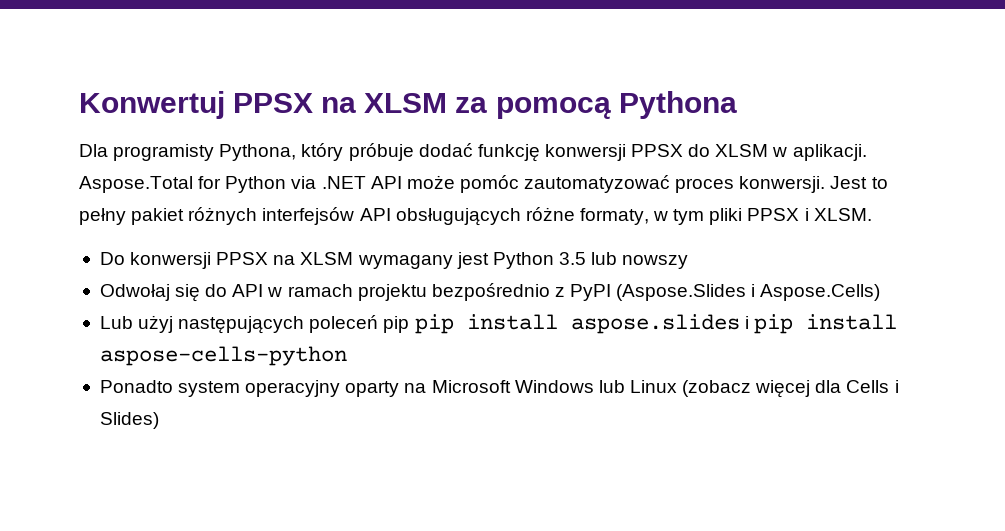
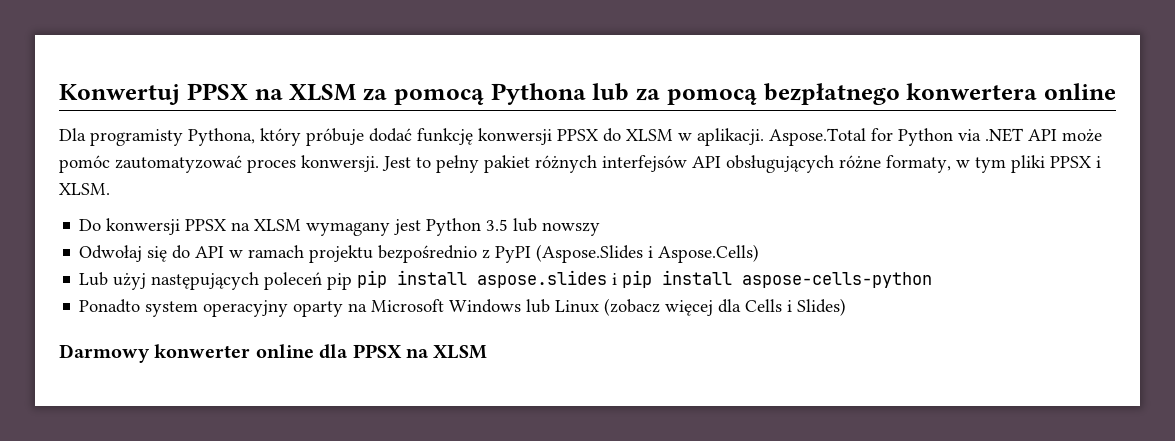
- Konwertuj PPSX na XLSM za pomocą Pythona
+ Konwertuj PPSX na XLSM za pomocą Pythona lub za pomocą bezpłatnego konwertera online
+ Darmowy konwerter online dla PPSX na XLSM

